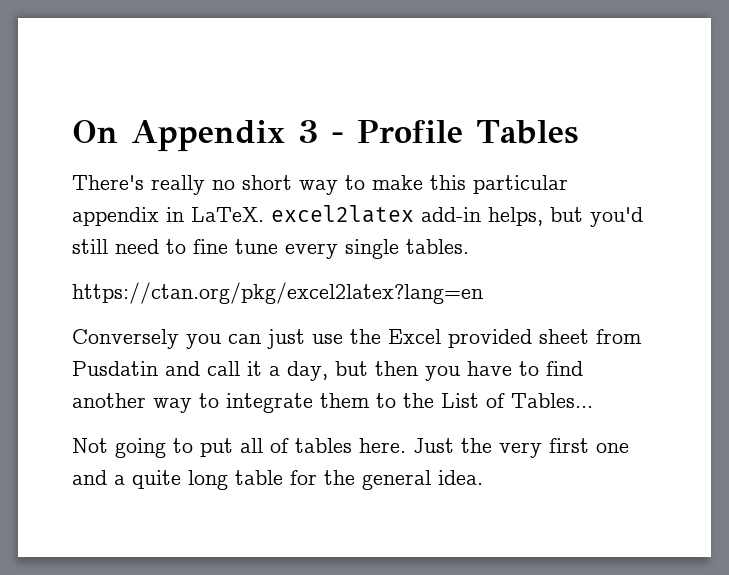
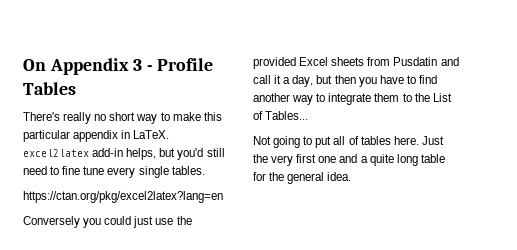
- Conversely you can just use the Excel provided sheet from Pusdatin and call it a day, but then you have to find another way to integrate them to the List of Tables...
+ Conversely you could just use the provided Excel sheets from Pusdatin and call it a day, but then you have to find another way to integrate them to the List of Tables...

